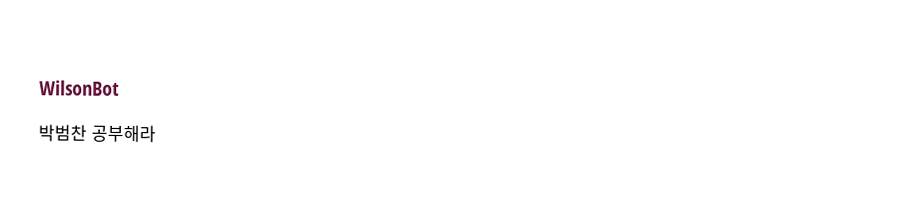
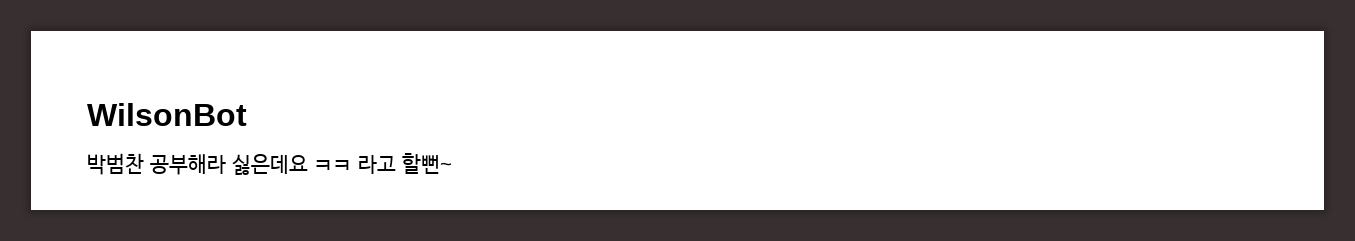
- 박범찬 공부해라
+ 박범찬 공부해라 싫은데요 ㅋㅋ 라고 할뻔~

